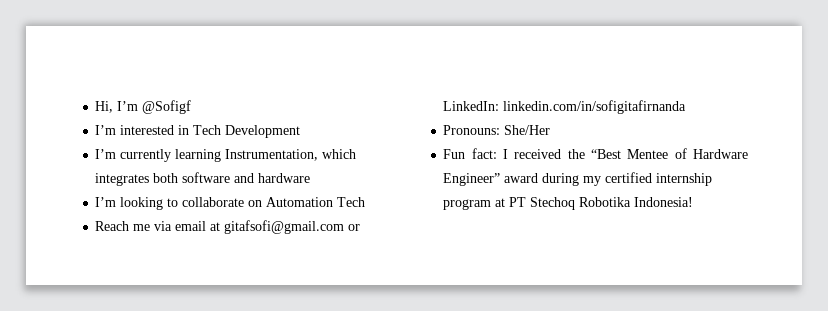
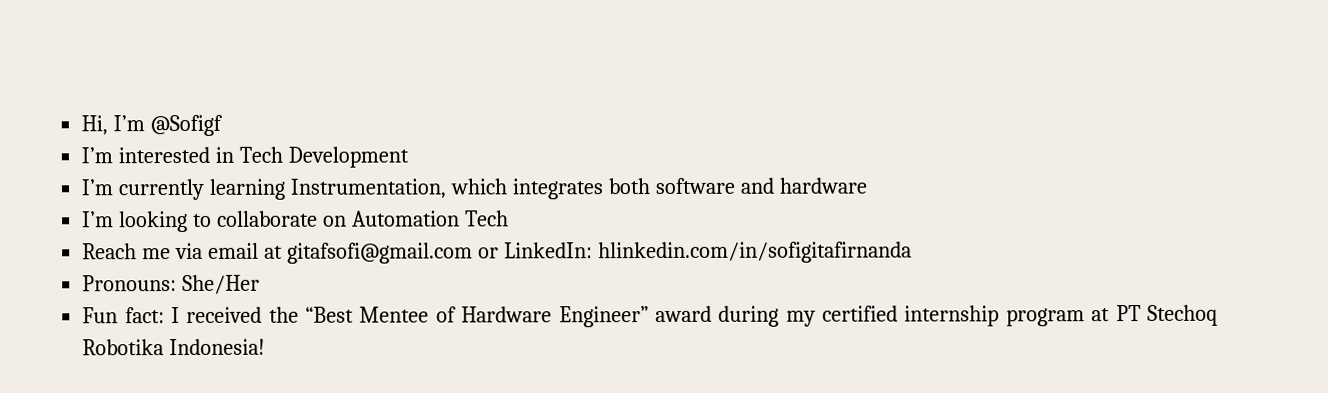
- Reach me via email at gitafsofi@gmail.com or LinkedIn: linkedin.com/in/sofigitafirnanda
+ Reach me via email at gitafsofi@gmail.com or LinkedIn: hlinkedin.com/in/sofigitafirnanda

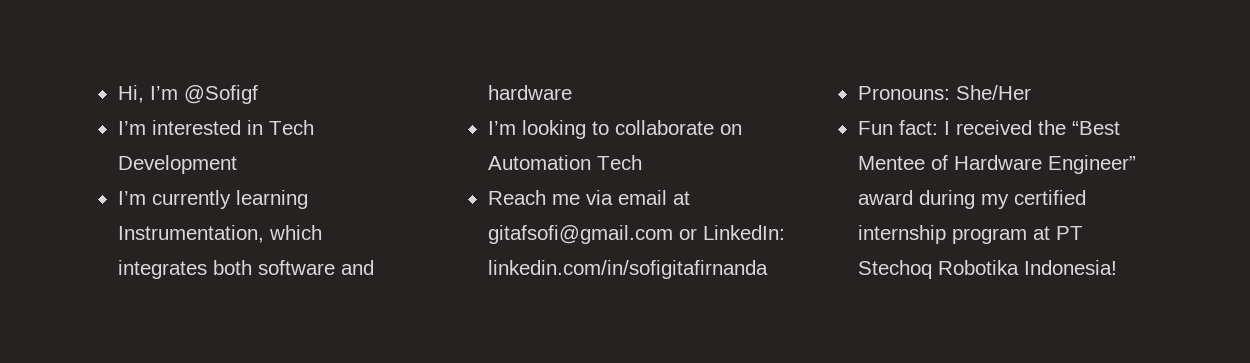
- Reach me via email at gitafsofi@gmail.com or LinkedIn: hlinkedin.com/in/sofigitafirnanda
+ Reach me via email at gitafsofi@gmail.com or LinkedIn: linkedin.com/in/sofigitafirnanda

